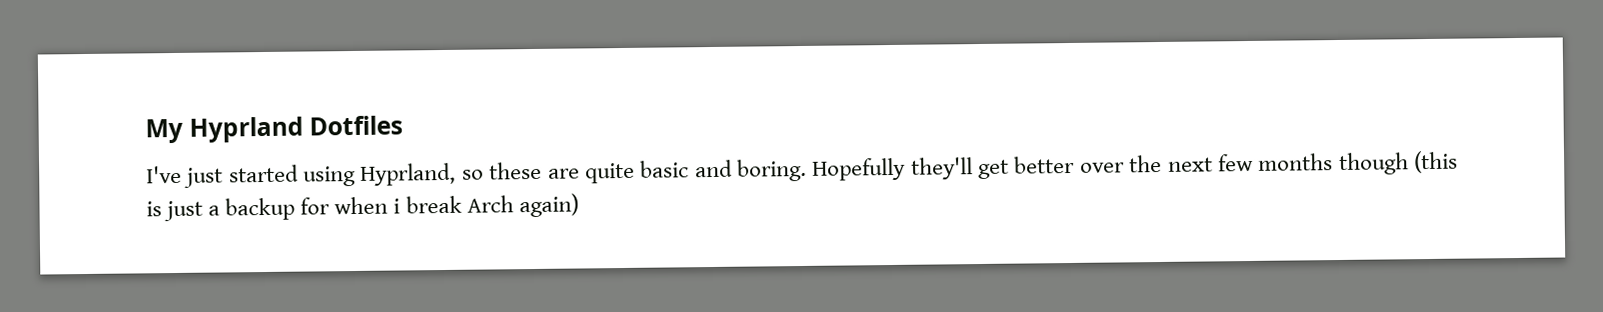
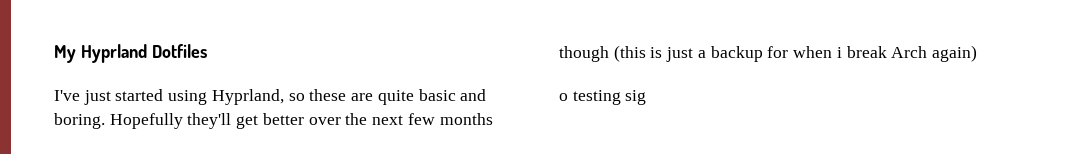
+ o testing sig

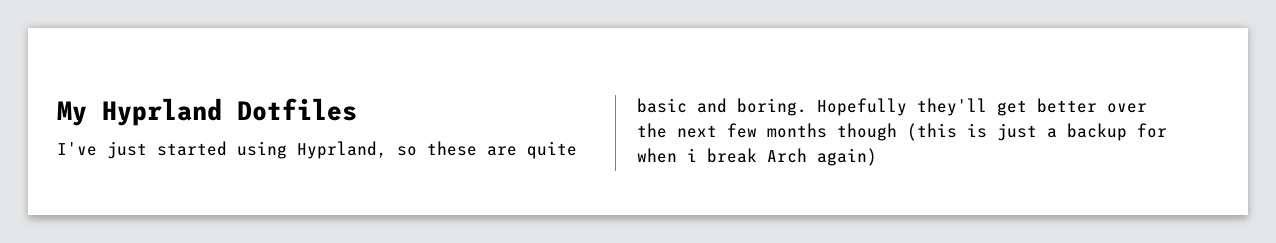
- o testing sig

